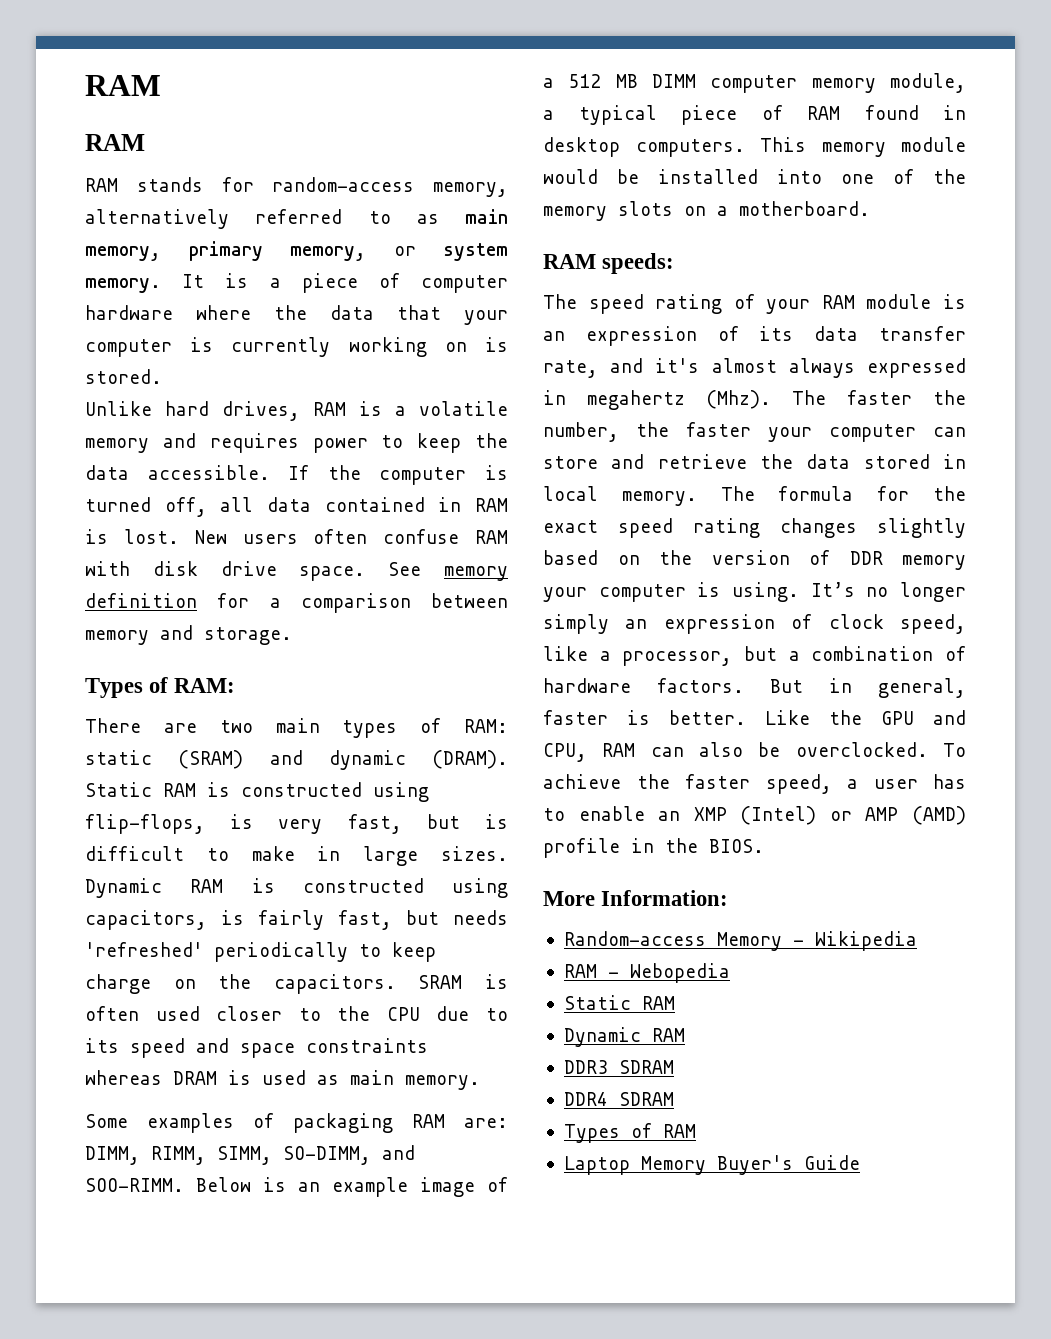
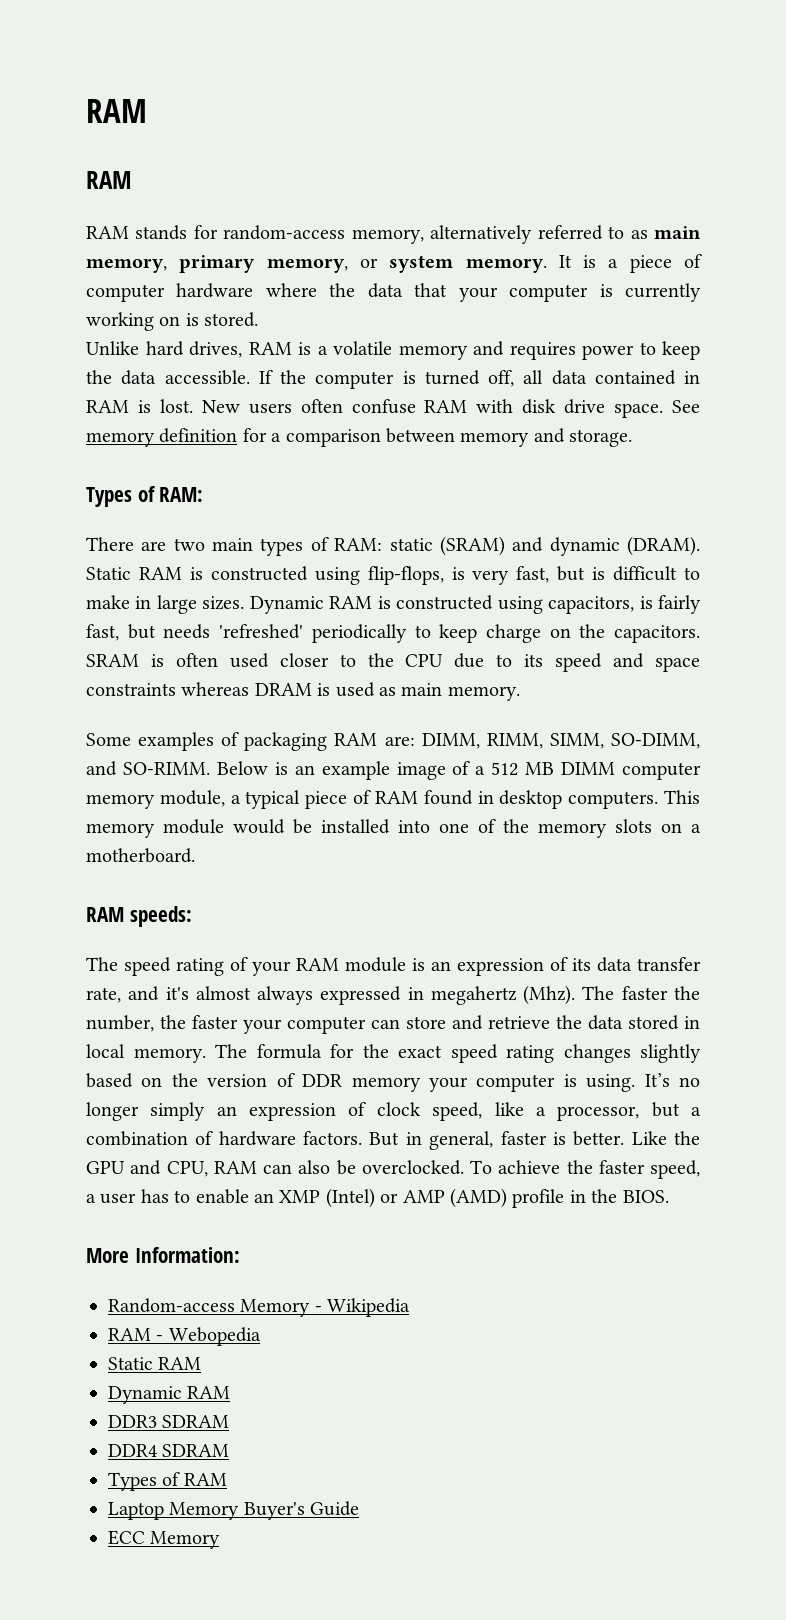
- Some examples of packaging RAM are: DIMM, RIMM, SIMM, SO-DIMM, and SOO-RIMM.
+ Some examples of packaging RAM are: DIMM, RIMM, SIMM, SO-DIMM, and SO-RIMM.
+ ECC Memory

